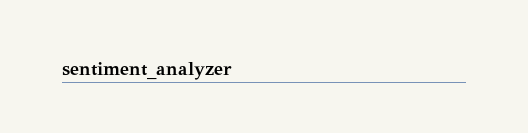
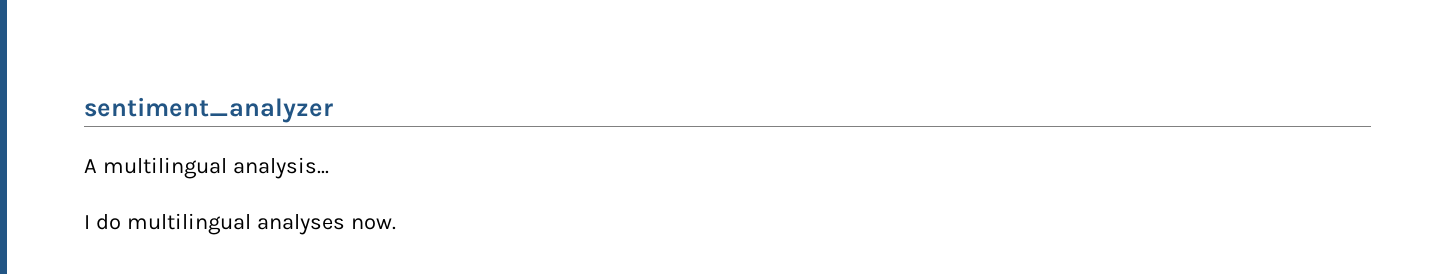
+ A multilingual analysis...
+ I do multilingual analyses now.

